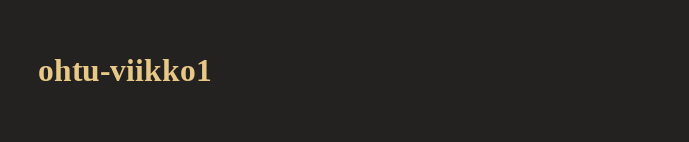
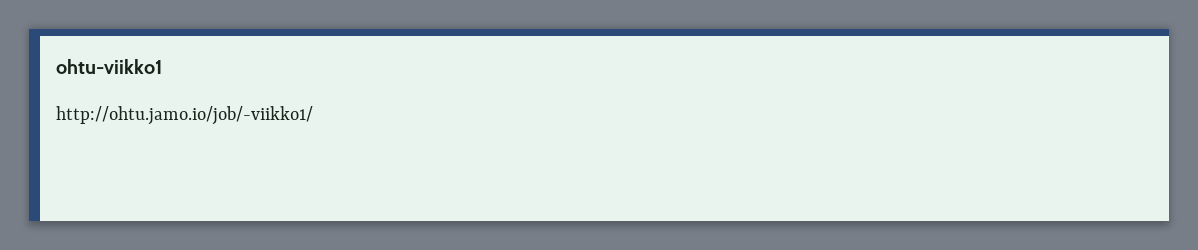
+ http://ohtu.jamo.io/job/-viikko1/

